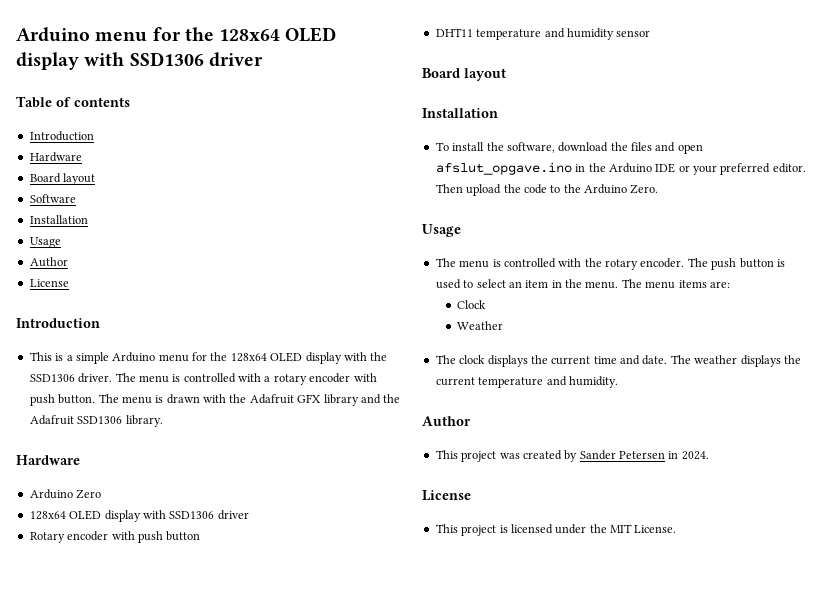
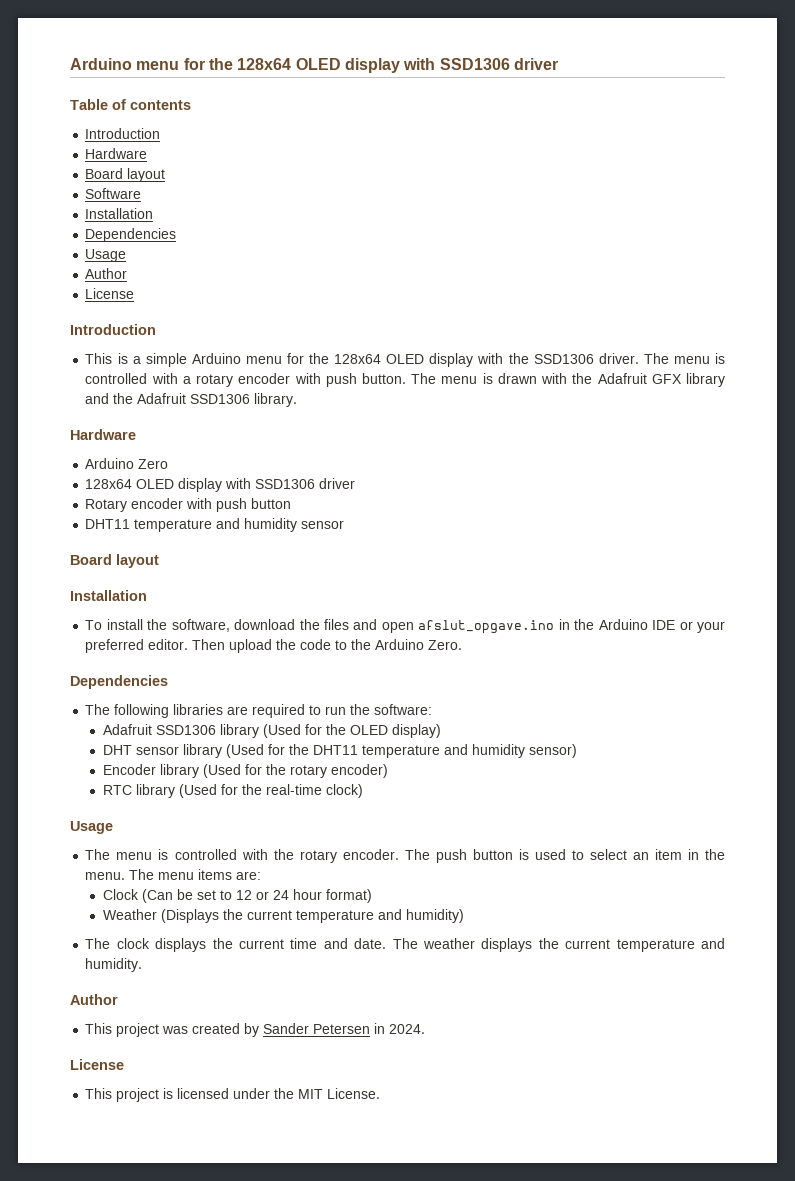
  Software
  Installation
+ Dependencies
  Then upload the code to the Arduino Zero.
+ Dependencies
+ The following libraries are required to run the software:
+ Adafruit SSD1306 library (Used for the OLED display)
+ DHT sensor library (Used for the DHT11 temperature and humidity sensor)
+ Encoder library (Used for the rotary encoder)
+ RTC library (Used for the real-time clock)
- Clock
- Weather
+ Clock (Can be set to 12 or 24 hour format)
+ Weather (Displays the current temperature and humidity)

